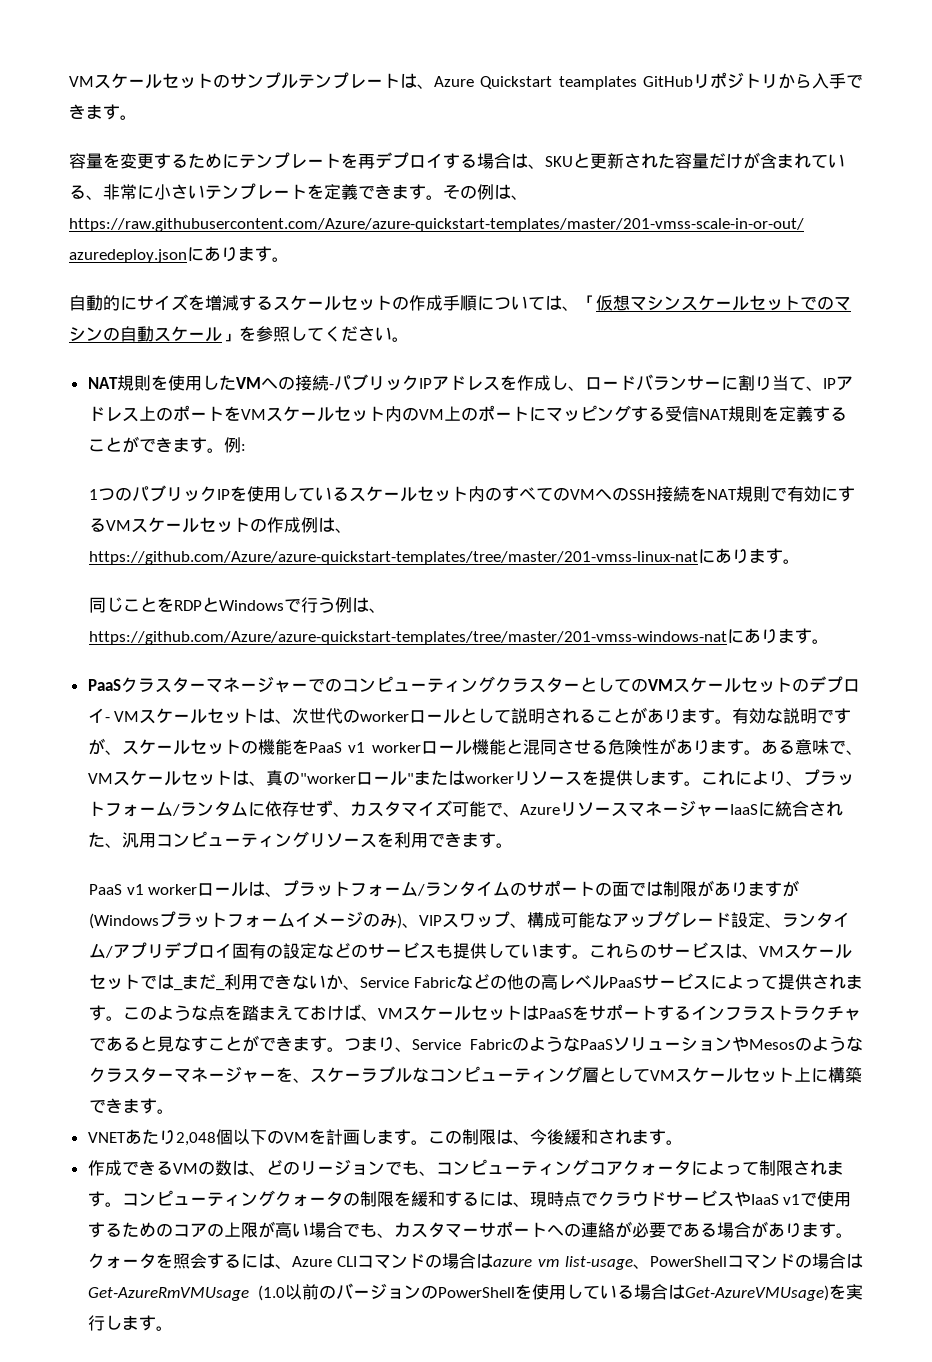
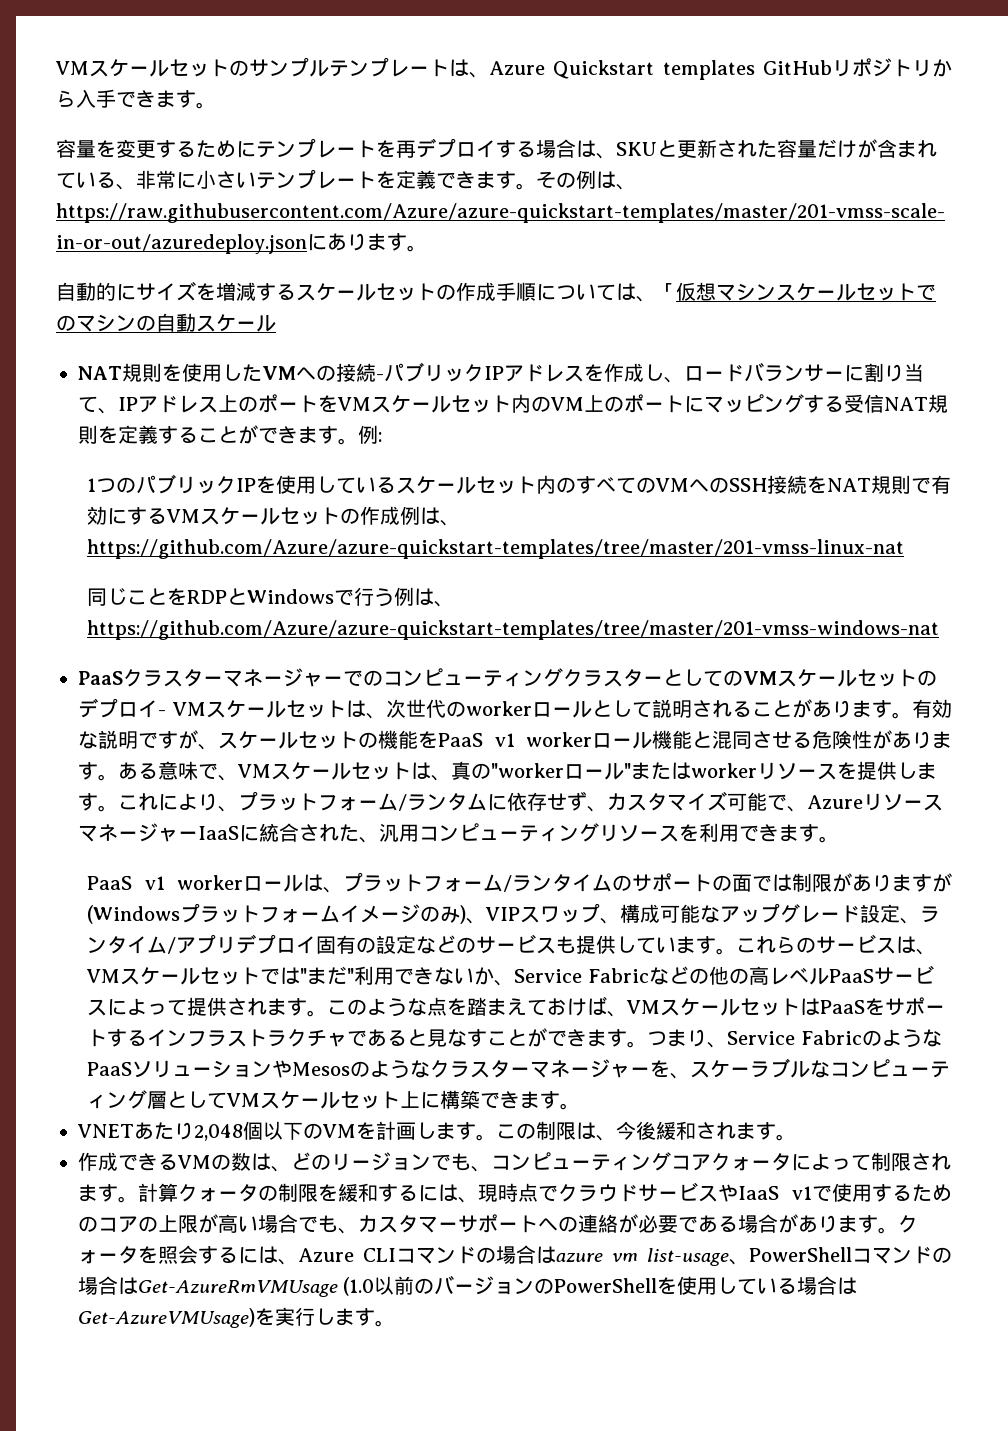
- VMスケールセットのサンプルテンプレートは、Azure Quickstart teamplates GitHubリポジトリから入手できます。
+ VMスケールセットのサンプルテンプレートは、Azure Quickstart templates GitHubリポジトリから入手できます。
- 自動的にサイズを増減するスケールセットの作成手順については、「仮想マシンスケールセットでのマシンの自動スケール」を参照してください。
+ 自動的にサイズを増減するスケールセットの作成手順については、「仮想マシンスケールセットでのマシンの自動スケール
- 1つのパブリックIPを使用しているスケールセット内のすべてのVMへのSSH接続をNAT規則で有効にするVMスケールセットの作成例は、https://github.com/Azure/azure-quickstart-templates/tree/master/201-vmss-linux-natにあります。
+ 1つのパブリックIPを使用しているスケールセット内のすべてのVMへのSSH接続をNAT規則で有効にするVMスケールセットの作成例は、https://github.com/Azure/azure-quickstart-templates/tree/master/201-vmss-linux-nat
- 同じことをRDPとWindowsで行う例は、https://github.com/Azure/azure-quickstart-templates/tree/master/201-vmss-windows-natにあります。
+ 同じことをRDPとWindowsで行う例は、https://github.com/Azure/azure-quickstart-templates/tree/master/201-vmss-windows-nat
- これらのサービスは、VMスケールセットでは_まだ_利用できないか、Service Fabricなどの他の高レベルPaaSサービスによって提供されます。
+ これらのサービスは、VMスケールセットでは"まだ"利用できないか、Service Fabricなどの他の高レベルPaaSサービスによって提供されます。
- コンピューティングクォータの制限を緩和するには、現時点でクラウドサービスやIaaS v1で使用するためのコアの上限が高い場合でも、カスタマーサポートへの連絡が必要である場合があります。
+ 計算クォータの制限を緩和するには、現時点でクラウドサービスやIaaS v1で使用するためのコアの上限が高い場合でも、カスタマーサポートへの連絡が必要である場合があります。

